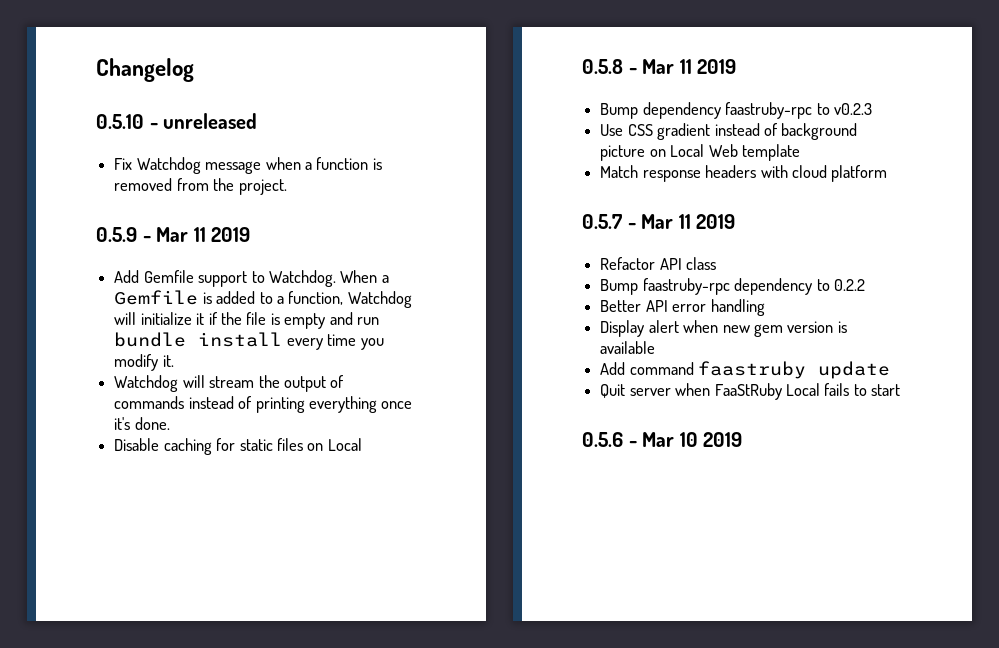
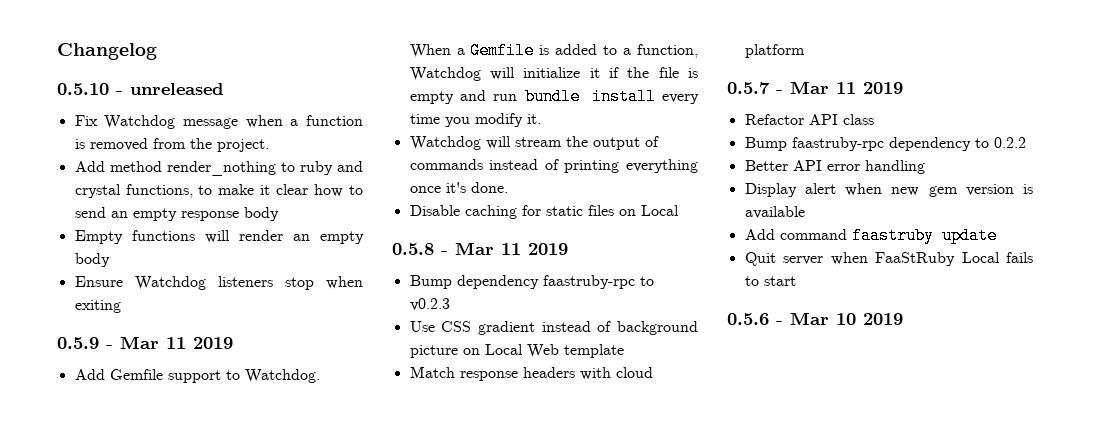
+ Add method render_nothing to ruby and crystal functions, to make it clear how to send an empty response body
+ Empty functions will render an empty body
+ Ensure Watchdog listeners stop when exiting

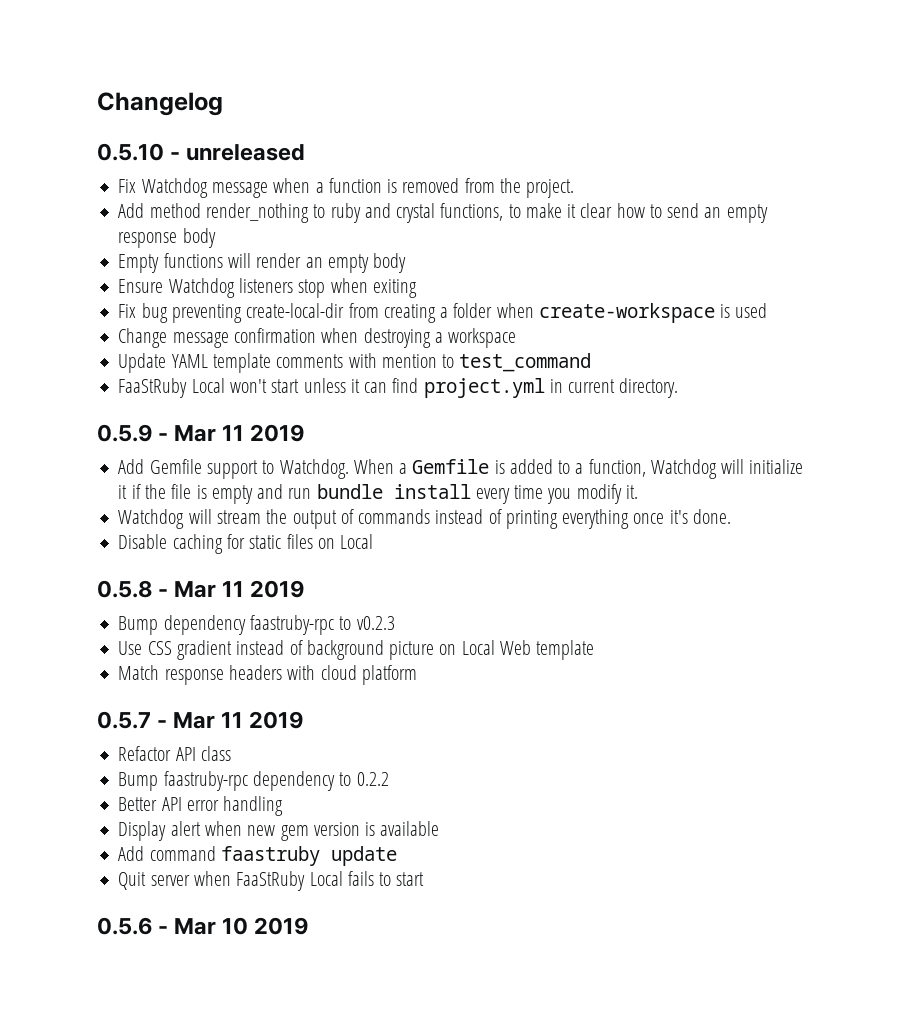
+ Fix bug preventing create-local-dir from creating a folder when create-workspace is used
+ Change message confirmation when destroying a workspace
+ Update YAML template comments with mention to test_command
+ FaaStRuby Local won't start unless it can find project.yml in current directory.

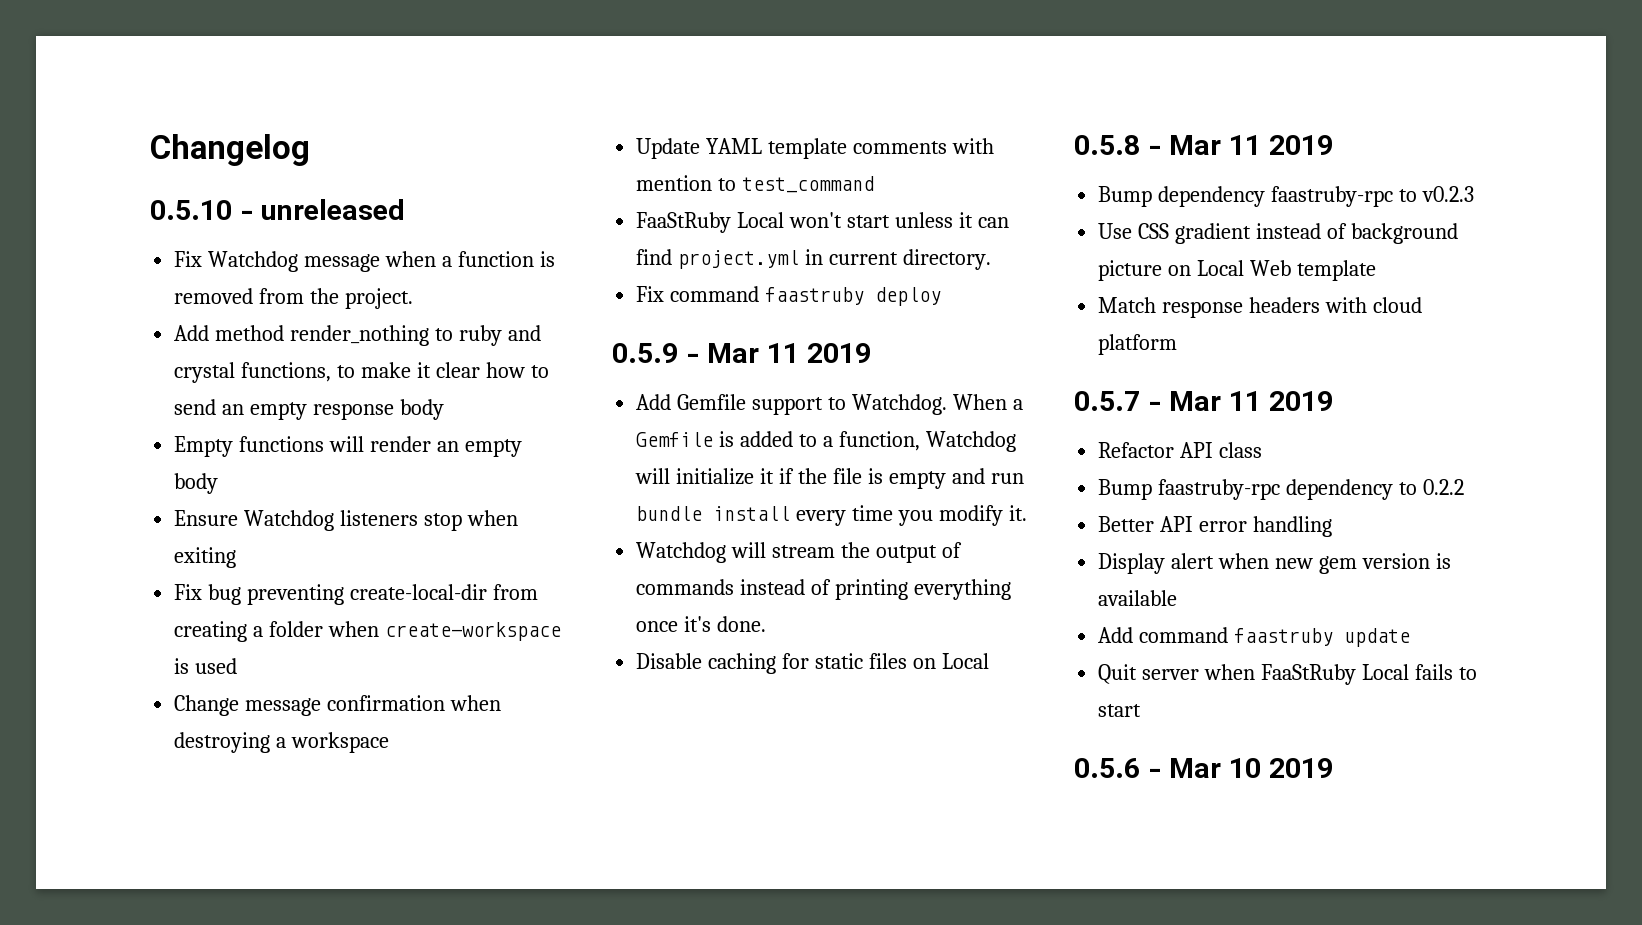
+ Fix command faastruby deploy

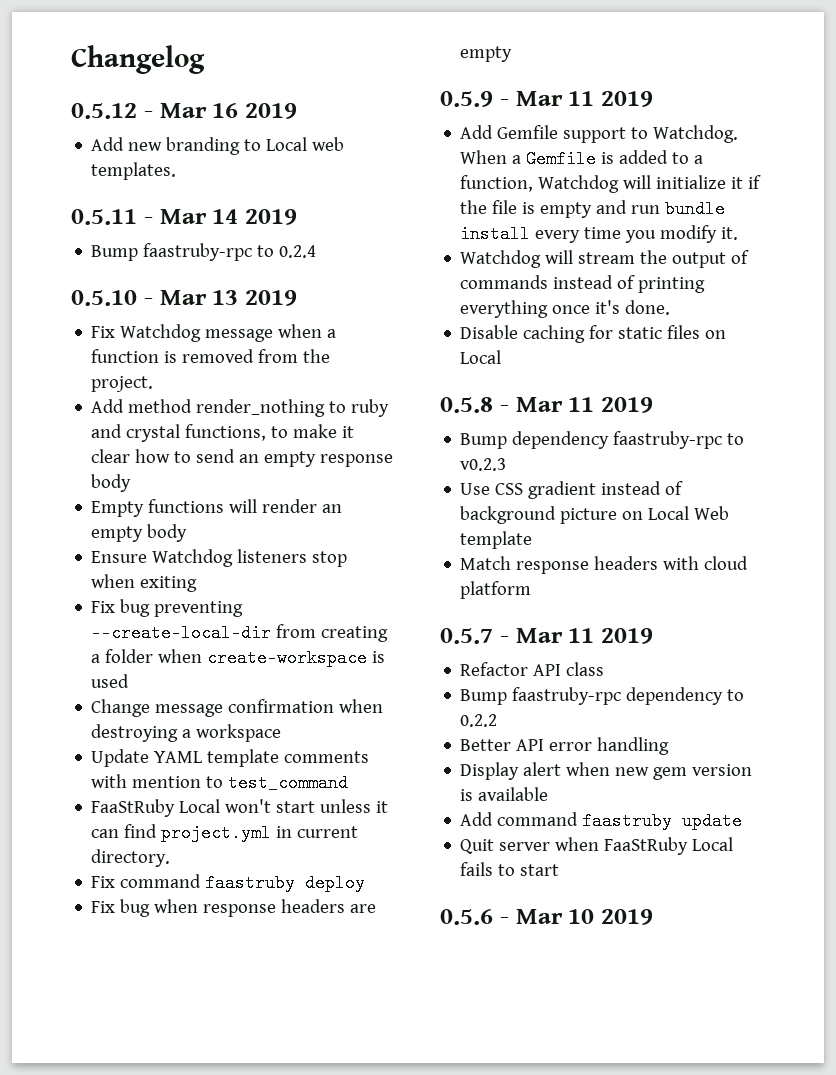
+ 0.5.12 - Mar 16 2019
+ Add new branding to Local web templates.
+ 0.5.11 - Mar 14 2019
+ Bump faastruby-rpc to 0.2.4
- 0.5.10 - unreleased
+ 0.5.10 - Mar 13 2019
- Fix bug preventing create-local-dir from creating a folder when create-workspace is used
+ Fix bug preventing --create-local-dir from creating a folder when create-workspace is used
+ Fix bug when response headers are empty

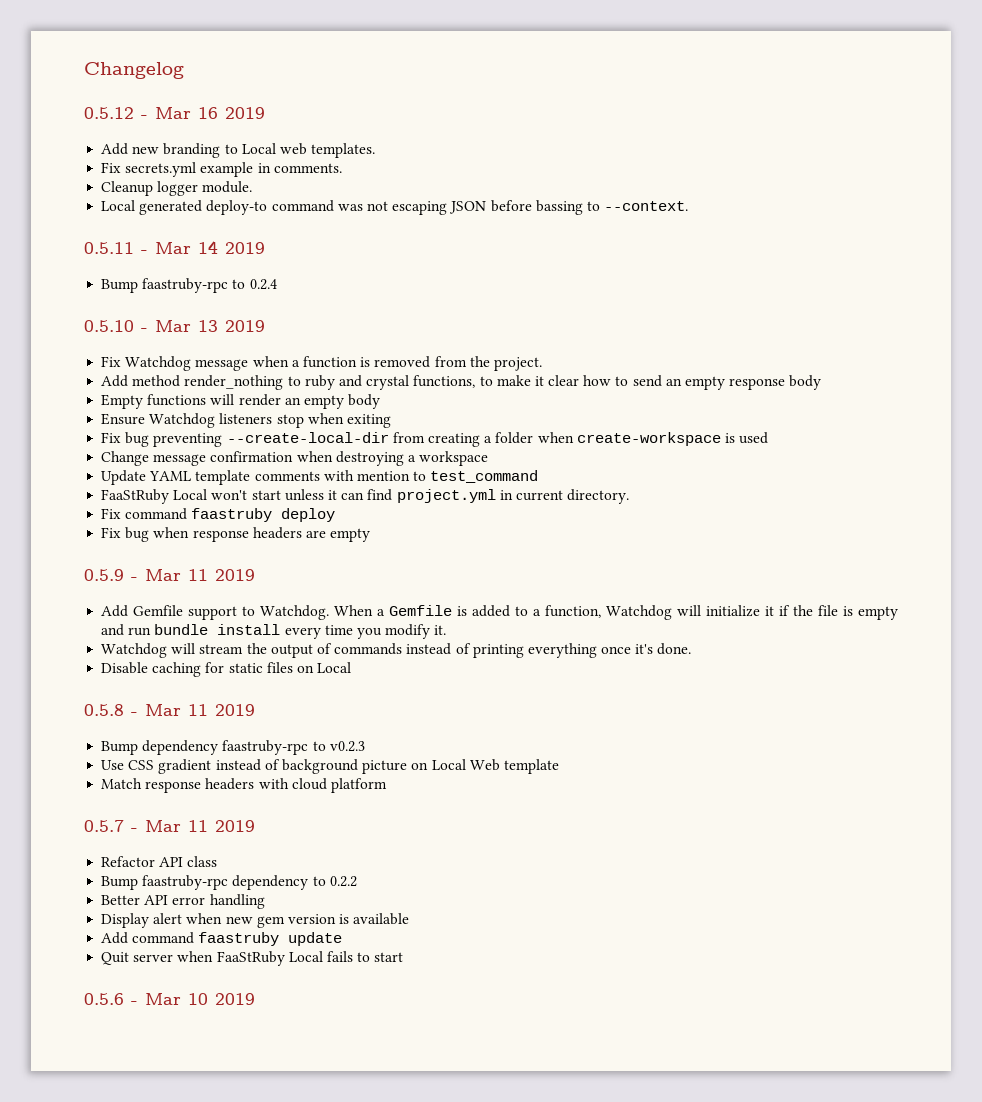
+ Fix secrets.yml example in comments.
+ Cleanup logger module.
+ Local generated deploy-to command was not escaping JSON before bassing to --context.

